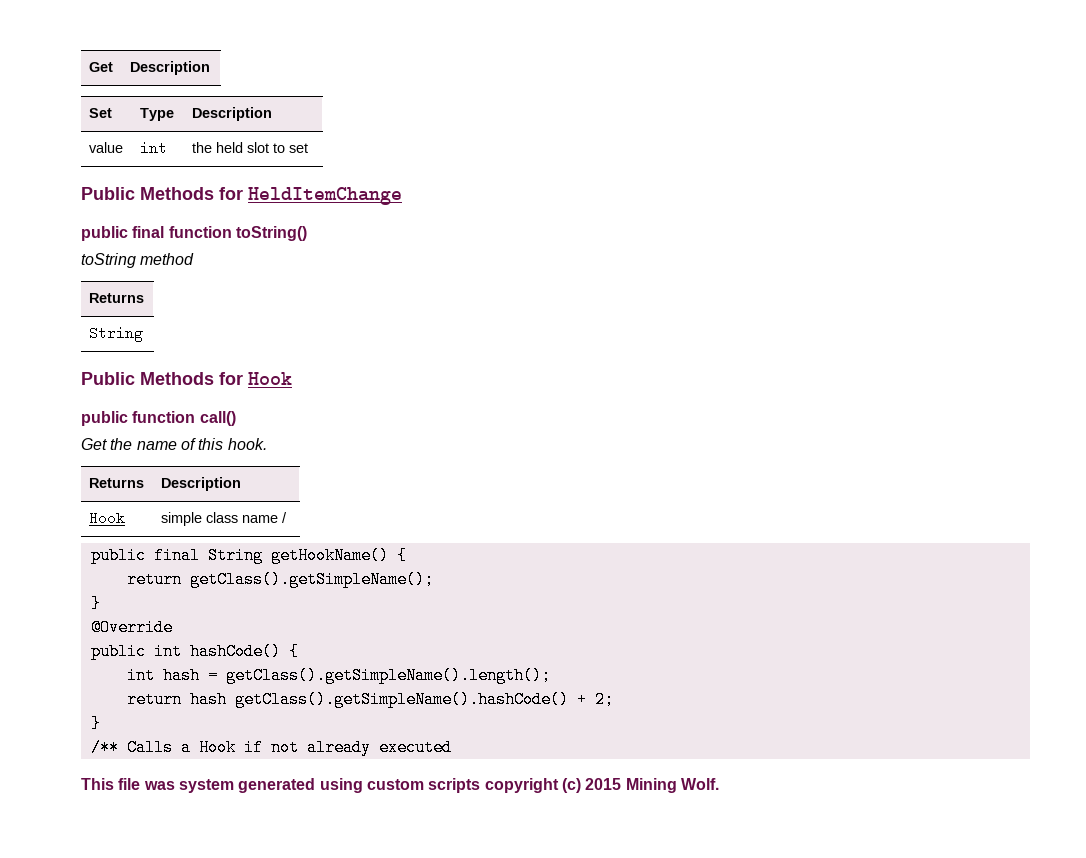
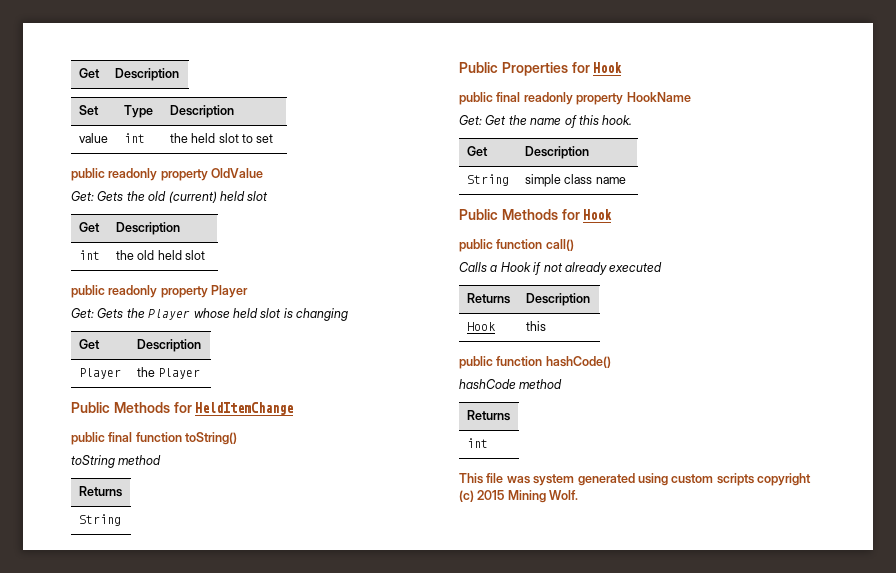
+ public readonly property OldValue
+ Get: Gets the old (current) held slot
+ Get | Description
+ int | the old held slot
+ public readonly property Player
+ Get: Gets the Player whose held slot is changing
+ Get | Description
+ Player | the Player
+ Public Properties for Hook
+ public final readonly property HookName
+ Get: Get the name of this hook.
+ Get | Description
+ String | simple class name
- Get the name of this hook.
+ Calls a Hook if not already executed
  Returns | Description
- Hook | simple class name /
- public final String getHookName() {
- return getClass().getSimpleName();
- }
- @Override
- public int hashCode() {
- int hash = getClass().getSimpleName().length();
- return hash getClass().getSimpleName().hashCode() + 2;
- }
- /** Calls a Hook if not already executed
+ Hook | this
+ public function hashCode()
+ hashCode method
+ Returns
+ int

